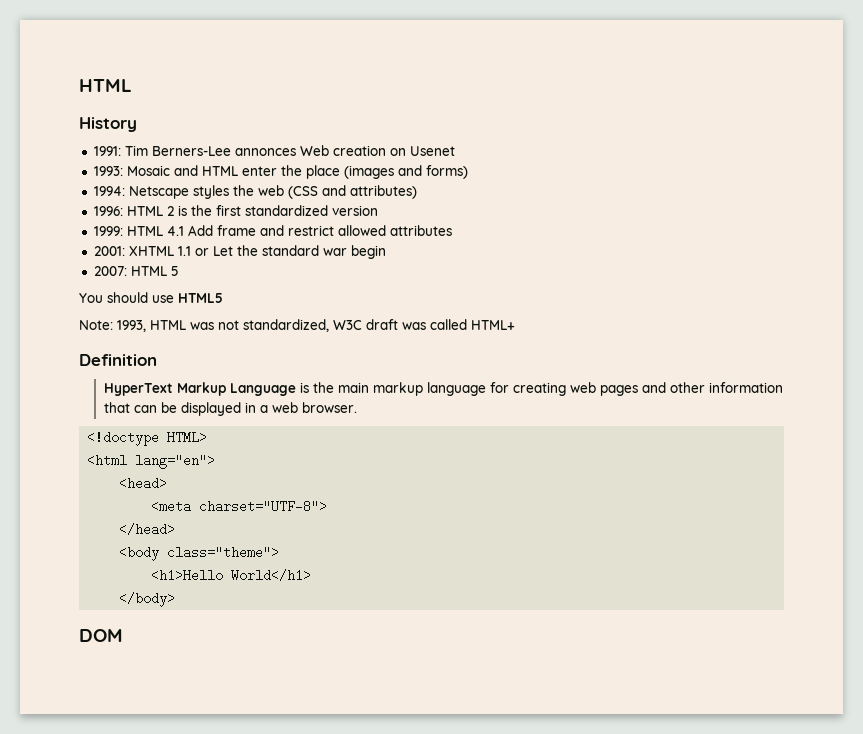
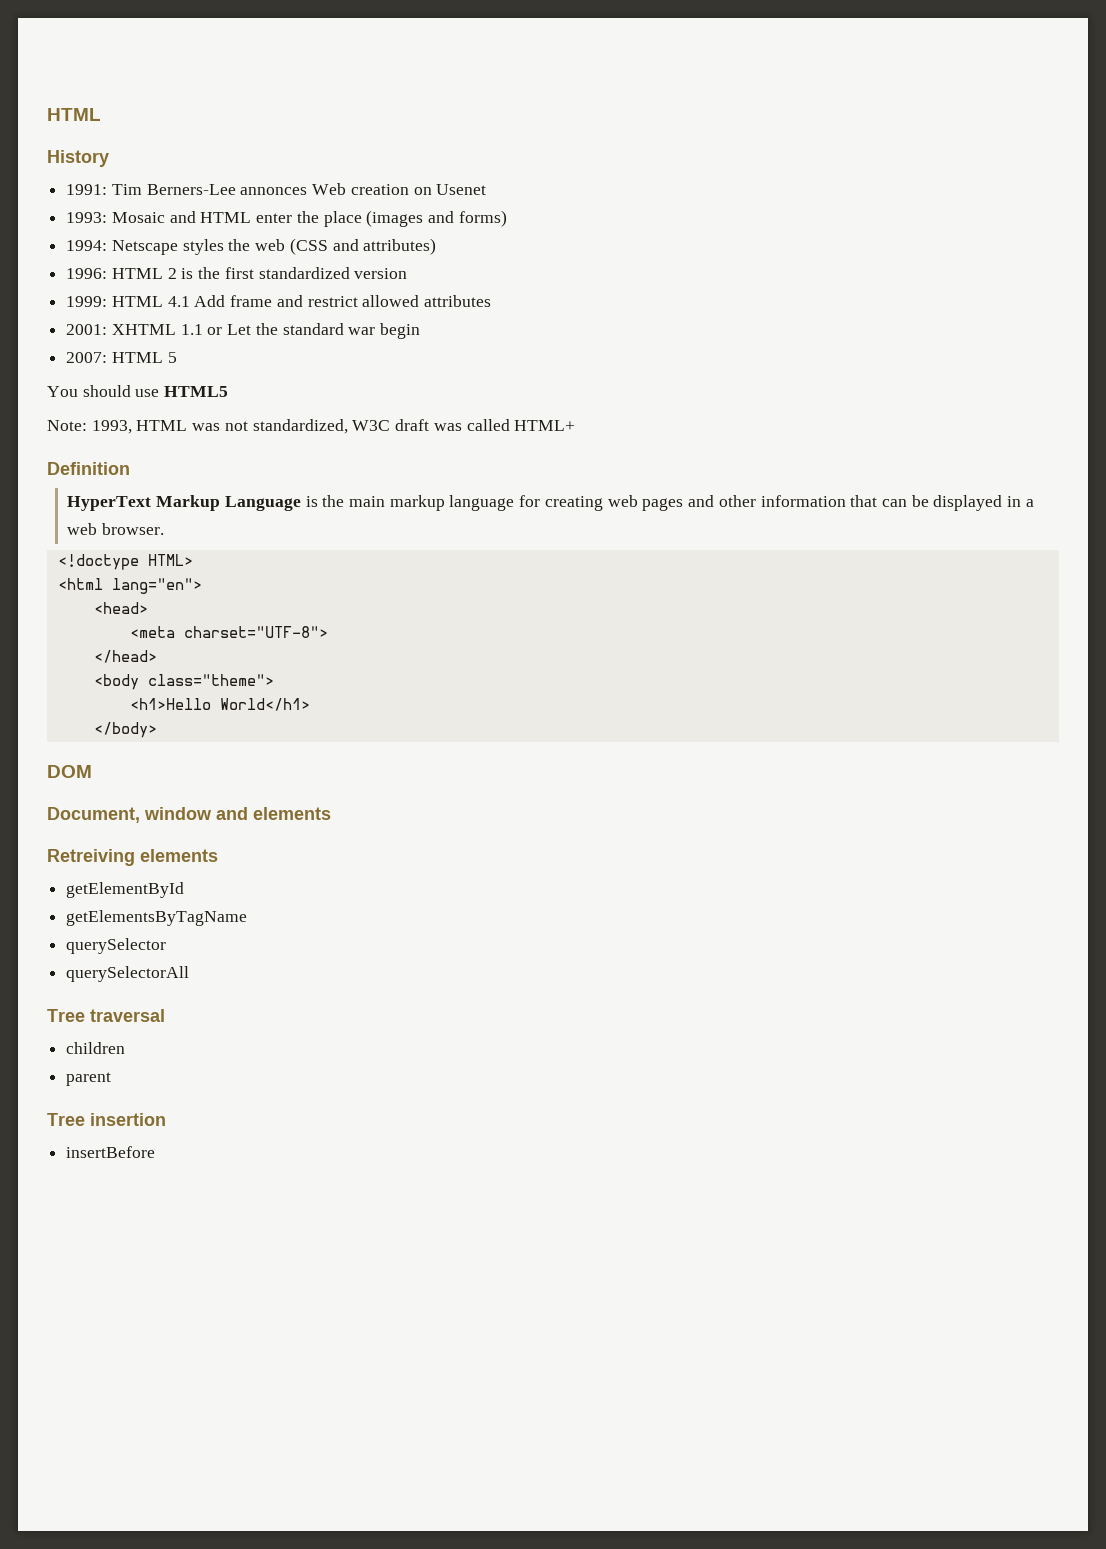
+ Document, window and elements
+ Retreiving elements
+ getElementById
+ getElementsByTagName
+ querySelector
+ querySelectorAll
+ Tree traversal
+ children
+ parent
+ Tree insertion
+ insertBefore

